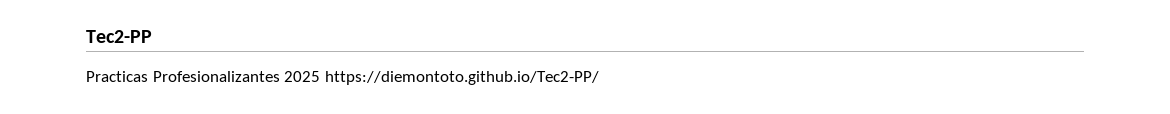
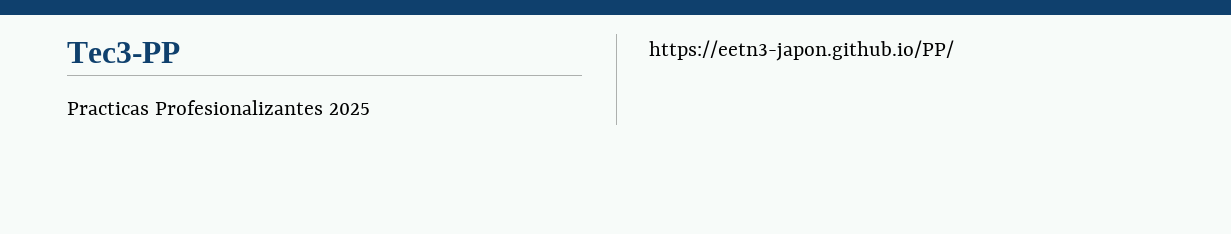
- Tec2-PP
+ Tec3-PP
- Practicas Profesionalizantes 2025 https://diemontoto.github.io/Tec2-PP/
+ Practicas Profesionalizantes 2025 https://eetn3-japon.github.io/PP/

